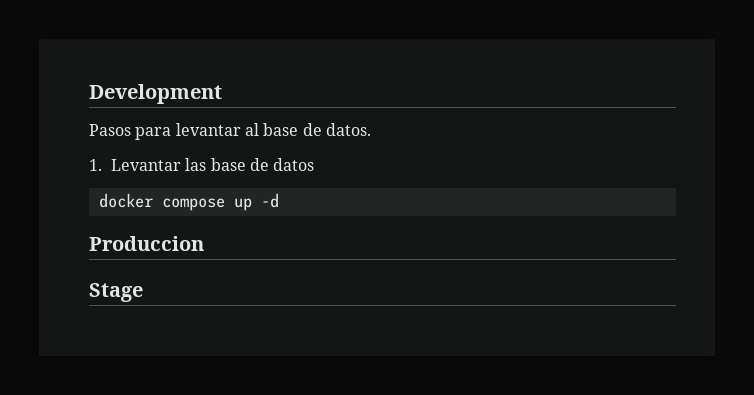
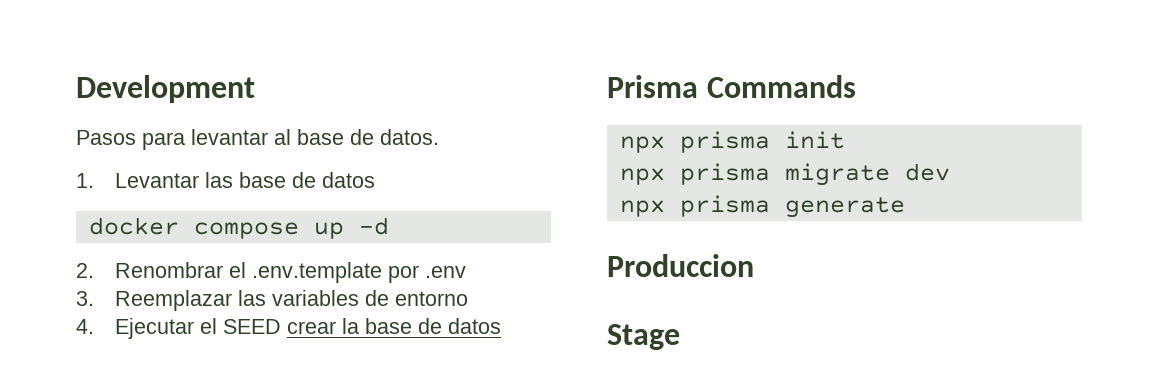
+ 2. Renombrar el .env.template por .env
+ 3. Reemplazar las variables de entorno
+ 4. Ejecutar el SEED crear la base de datos
+ Prisma Commands
+ npx prisma init
+ npx prisma migrate dev
+ npx prisma generate

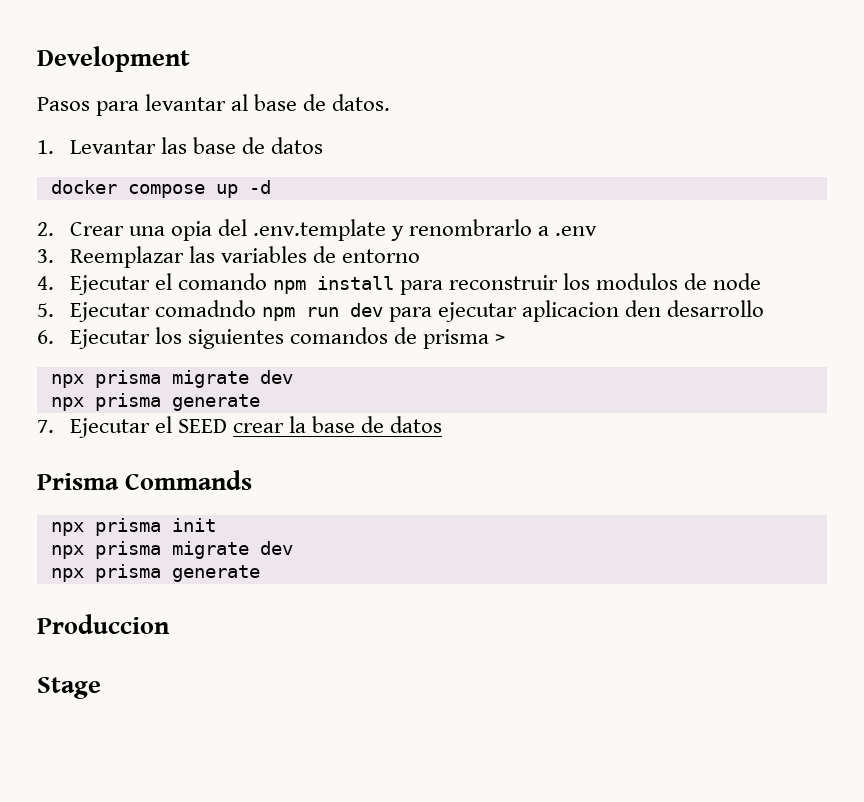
- 2. Renombrar el .env.template por .env
+ 2. Crear una opia del .env.template y renombrarlo a .env
- 4. Ejecutar el SEED crear la base de datos
+ 4. Ejecutar el comando npm install para reconstruir los modulos de node
+ 5. Ejecutar comadndo npm run dev para ejecutar aplicacion den desarrollo
+ 6. Ejecutar los siguientes comandos de prisma >
+ npx prisma migrate dev
+ npx prisma generate
+ 7. Ejecutar el SEED crear la base de datos

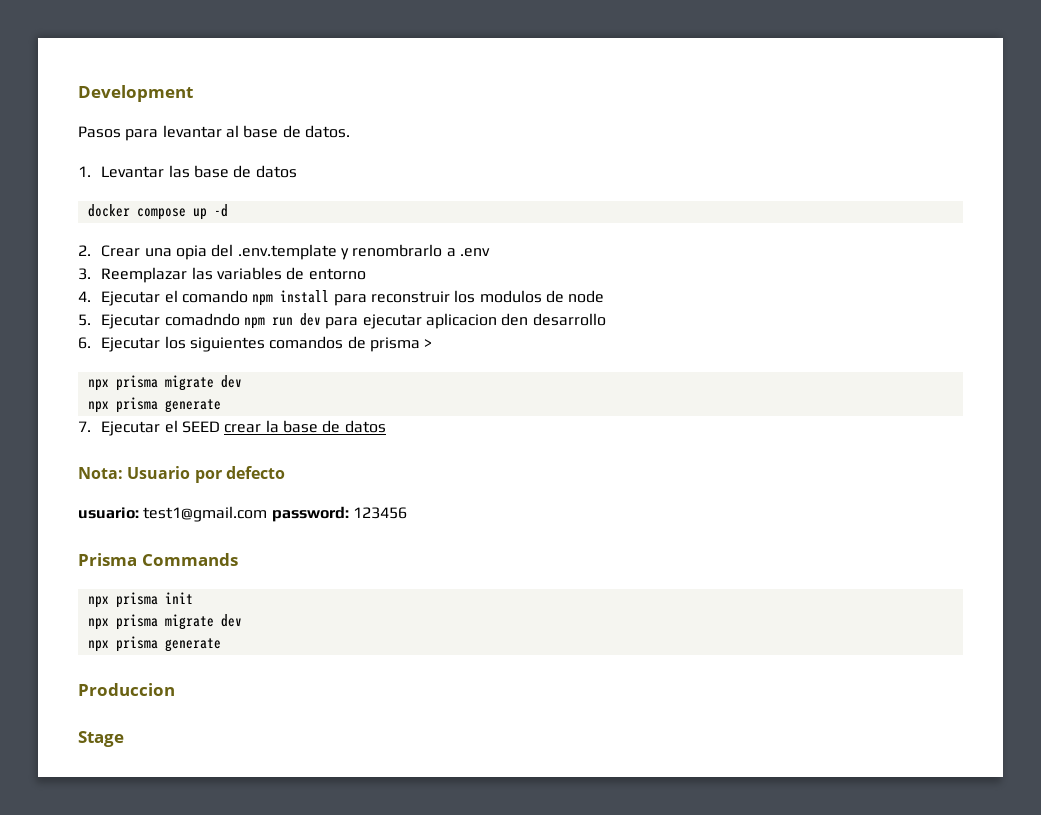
+ Nota: Usuario por defecto
+ usuario: test1@gmail.com password: 123456

